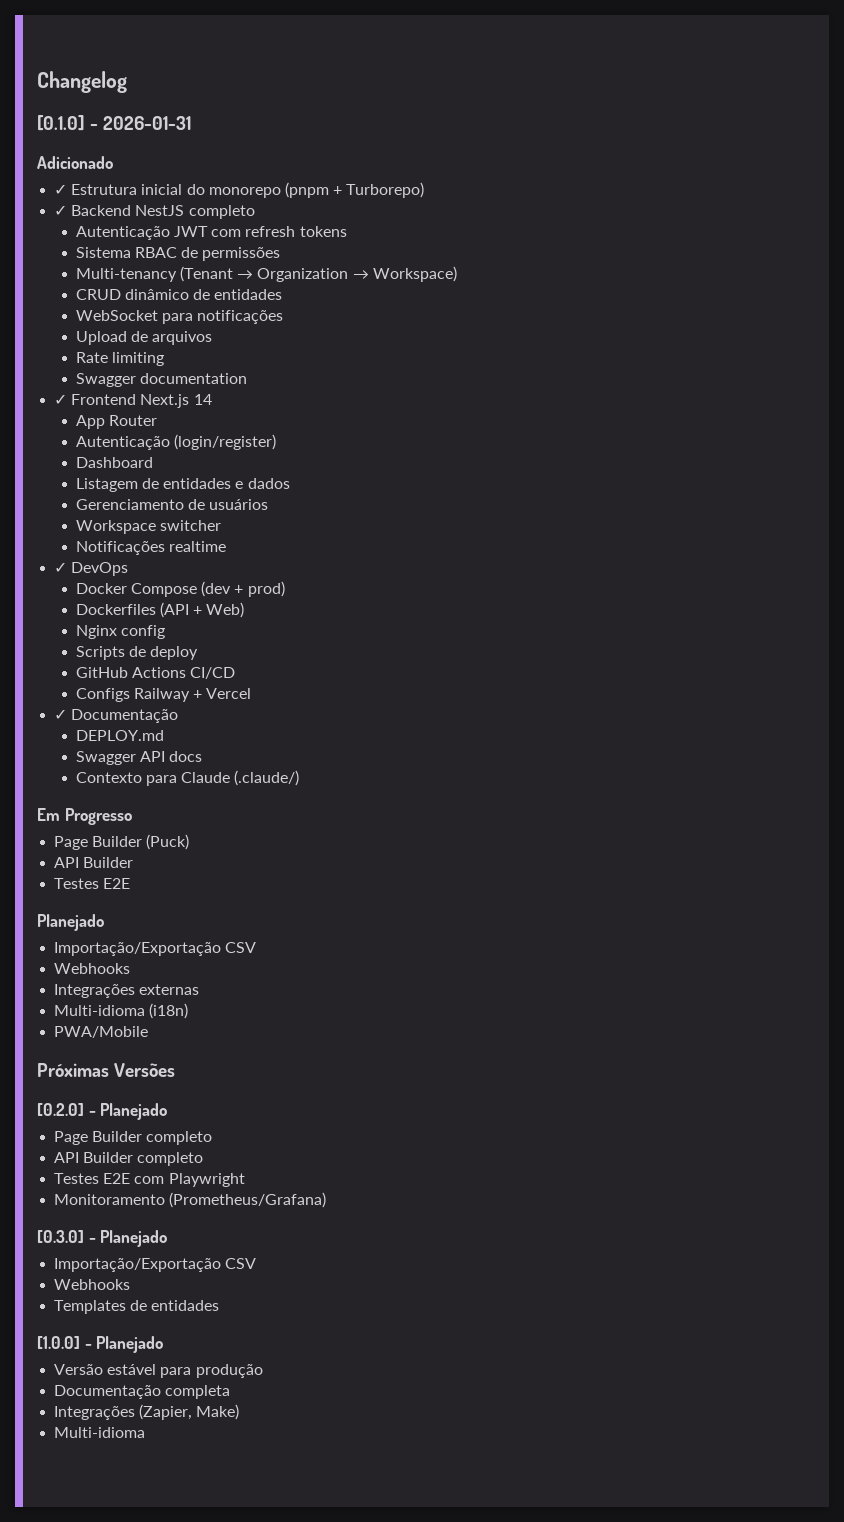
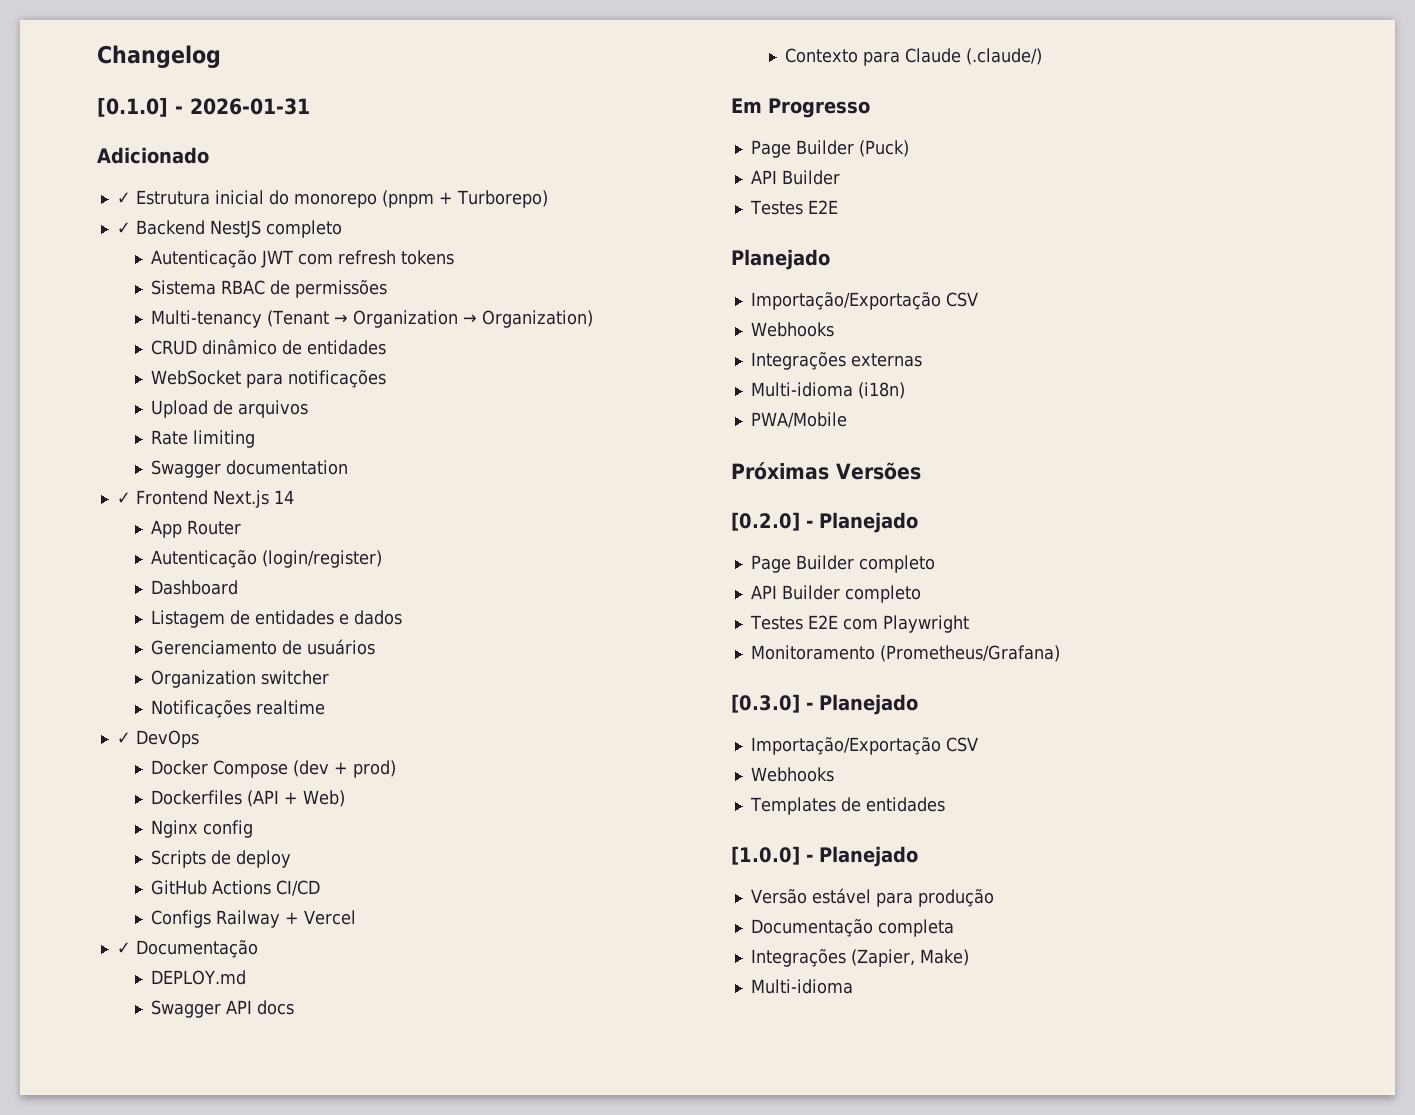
- Multi-tenancy (Tenant → Organization → Workspace)
+ Multi-tenancy (Tenant → Organization → Organization)
- Workspace switcher
+ Organization switcher

